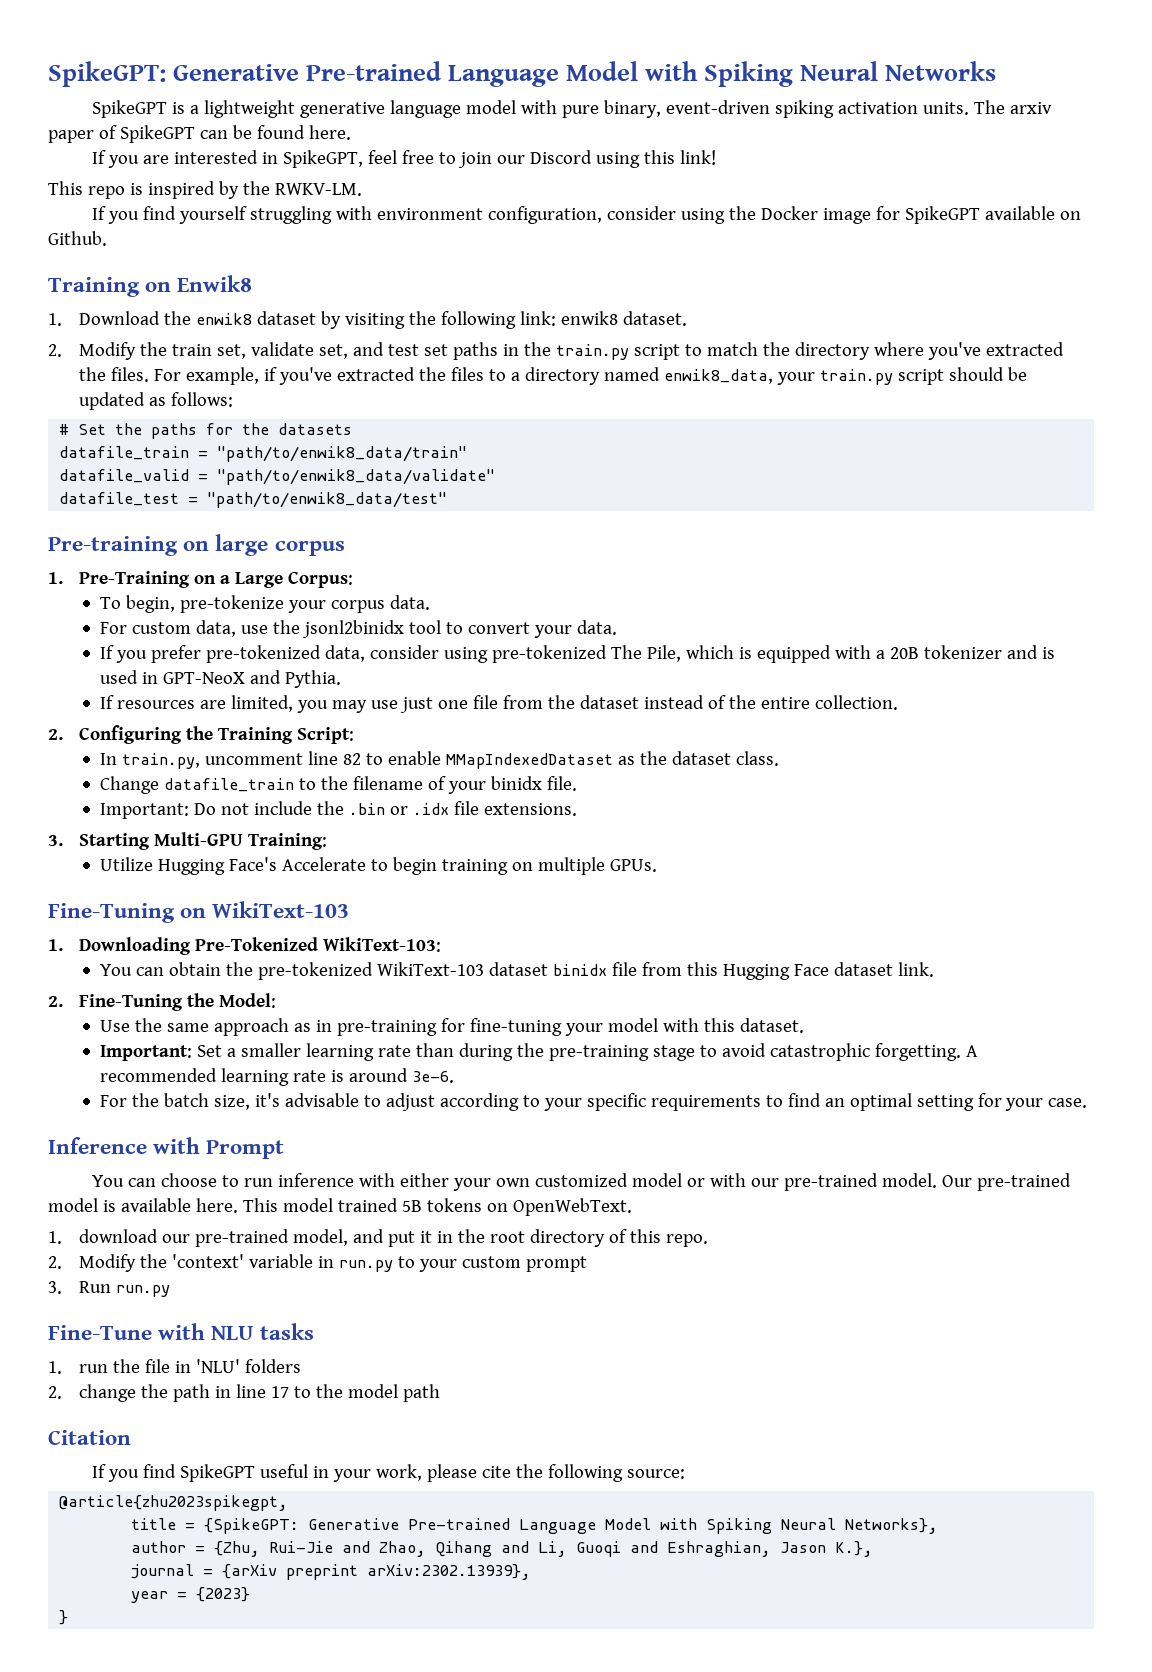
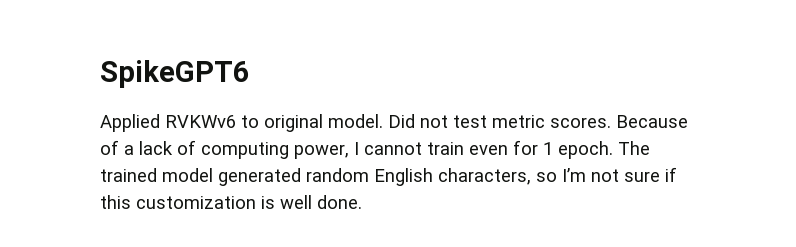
- SpikeGPT: Generative Pre-trained Language Model with Spiking Neural Networks
- SpikeGPT is a lightweight generative language model with pure binary, event-driven spiking activation units. The arxiv paper of SpikeGPT can be found here.
- If you are interested in SpikeGPT, feel free to join our Discord using this link!
- This repo is inspired by the RWKV-LM.
- If you find yourself struggling with environment configuration, consider using the Docker image for SpikeGPT available on Github.
- Training on Enwik8
- 1. Download the enwik8 dataset by visiting the following link: enwik8 dataset.
- 2. Modify the train set, validate set, and test set paths in the train.py script to match the directory where you've extracted the files. For example, if you've extracted the files to a directory named enwik8_data, your train.py script should be updated as follows:
- # Set the paths for the datasets
- datafile_train = "path/to/enwik8_data/train"
- datafile_valid = "path/to/enwik8_data/validate"
- datafile_test = "path/to/enwik8_data/test"
- Pre-training on large corpus
- 1. Pre-Training on a Large Corpus:
- To begin, pre-tokenize your corpus data.
- For custom data, use the jsonl2binidx tool to convert your data.
- If you prefer pre-tokenized data, consider using pre-tokenized The Pile, which is equipped with a 20B tokenizer and is used in GPT-NeoX and Pythia.
- If resources are limited, you may use just one file from the dataset instead of the entire collection.
- 2. Configuring the Training Script:
- In train.py, uncomment line 82 to enable MMapIndexedDataset as the dataset class.
- Change datafile_train to the filename of your binidx file.
- Important: Do not include the .bin or .idx file extensions.
- 3. Starting Multi-GPU Training:
- Utilize Hugging Face's Accelerate to begin training on multiple GPUs.
- Fine-Tuning on WikiText-103
- 1. Downloading Pre-Tokenized WikiText-103:
- You can obtain the pre-tokenized WikiText-103 dataset binidx file from this Hugging Face dataset link.
- 2. Fine-Tuning the Model:
- Use the same approach as in pre-training for fine-tuning your model with this dataset.
- Important: Set a smaller learning rate than during the pre-training stage to avoid catastrophic forgetting. A recommended learning rate is around 3e-6.
- For the batch size, it's advisable to adjust according to your specific requirements to find an optimal setting for your case.
- Inference with Prompt
- You can choose to run inference with either your own customized model or with our pre-trained model. Our pre-trained model is available here. This model trained 5B tokens on OpenWebText.
- 1. download our pre-trained model, and put it in the root directory of this repo.
- 2. Modify the 'context' variable in run.py to your custom prompt
- 3. Run run.py
- Fine-Tune with NLU tasks
- 1. run the file in 'NLU' folders
- 2. change the path in line 17 to the model path
- Citation
- If you find SpikeGPT useful in your work, please cite the following source:
- @article{zhu2023spikegpt,
- title = {SpikeGPT: Generative Pre-trained Language Model with Spiking Neural Networks},
- author = {Zhu, Rui-Jie and Zhao, Qihang and Li, Guoqi and Eshraghian, Jason K.},
- journal = {arXiv preprint arXiv:2302.13939},
- year = {2023}
- }
+ SpikeGPT6
+ Applied RVKWv6 to original model. Did not test metric scores. Because of a lack of computing power, I cannot train even for 1 epoch. The trained model generated random English characters, so I’m not sure if this customization is well done.

